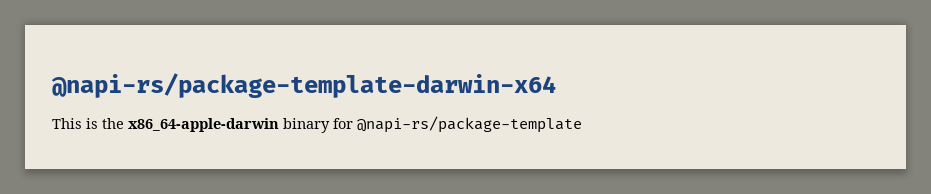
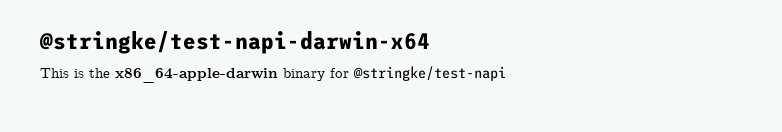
- @napi-rs/package-template-darwin-x64
+ @stringke/test-napi-darwin-x64
- This is the x86_64-apple-darwin binary for @napi-rs/package-template
+ This is the x86_64-apple-darwin binary for @stringke/test-napi

